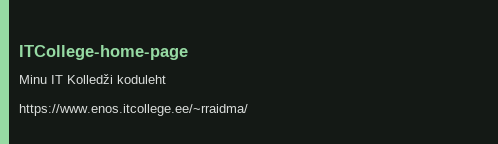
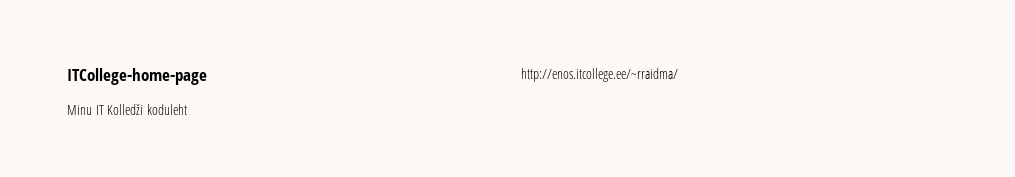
- https://www.enos.itcollege.ee/~rraidma/
+ http://enos.itcollege.ee/~rraidma/

